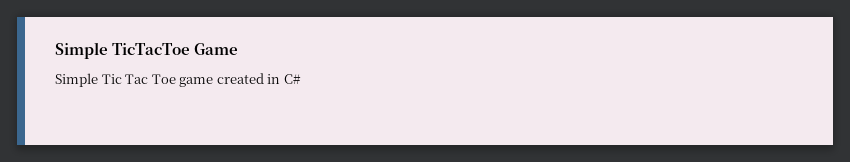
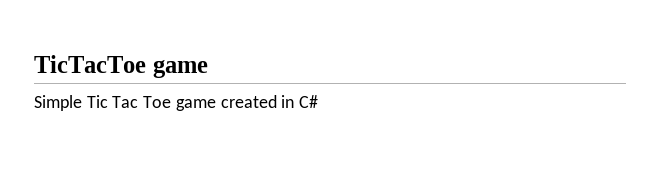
- Simple TicTacToe Game
+ TicTacToe game

